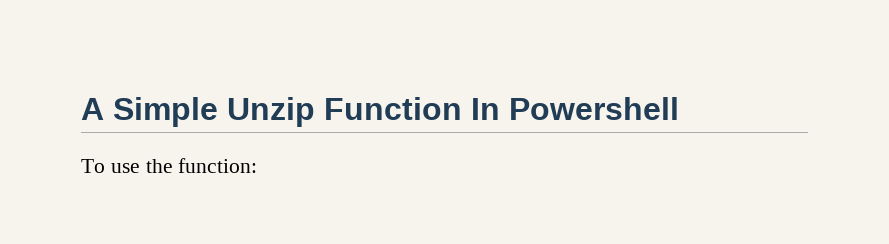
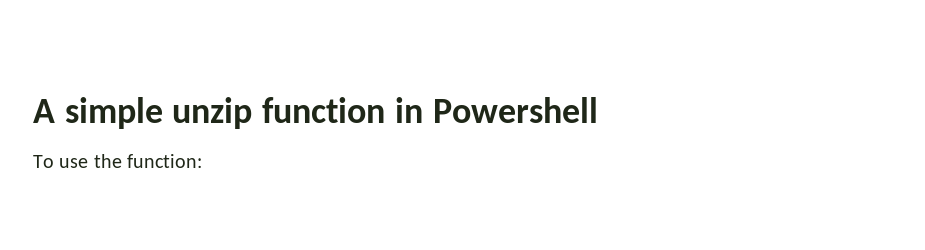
- A Simple Unzip Function In Powershell
+ A simple unzip function in Powershell

